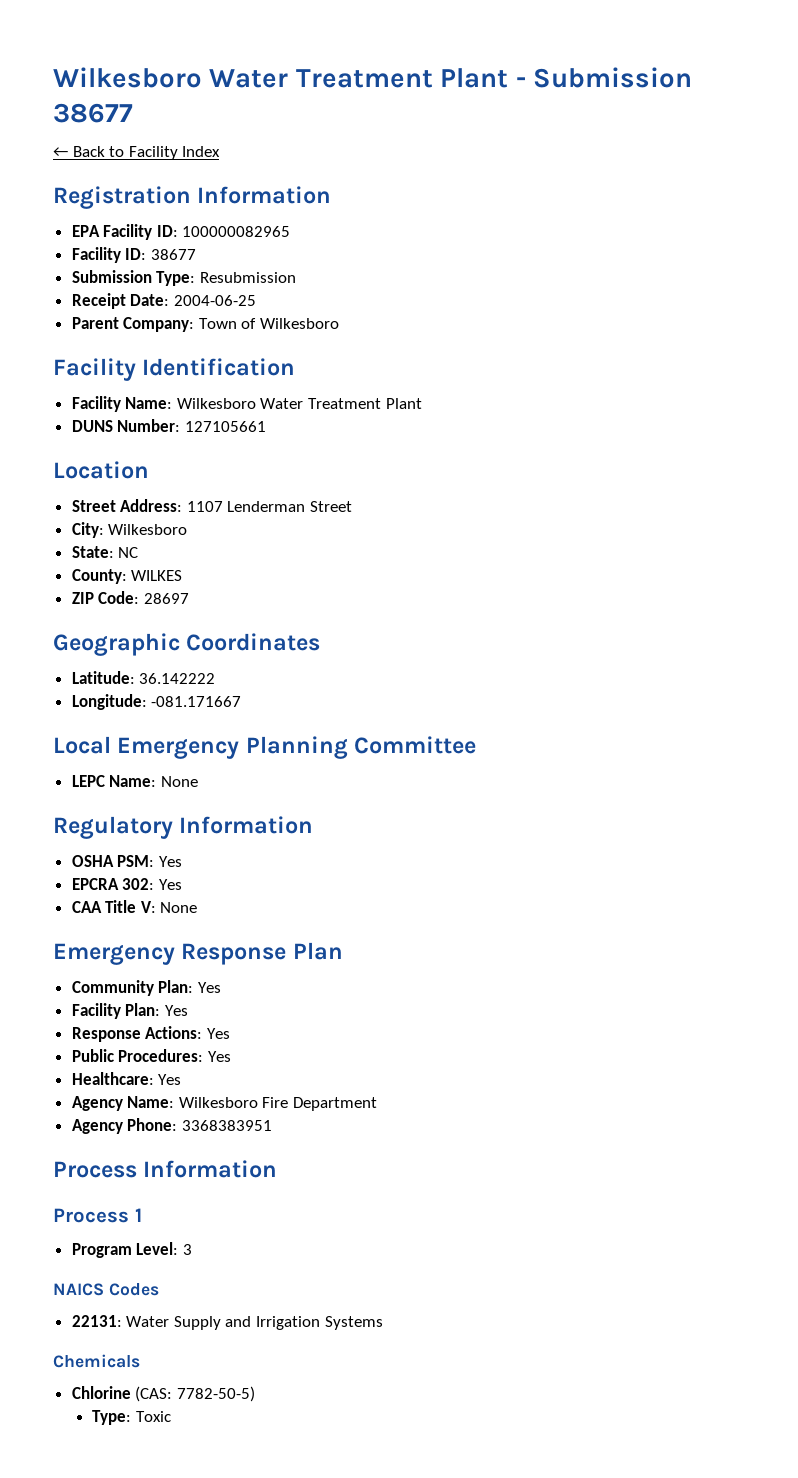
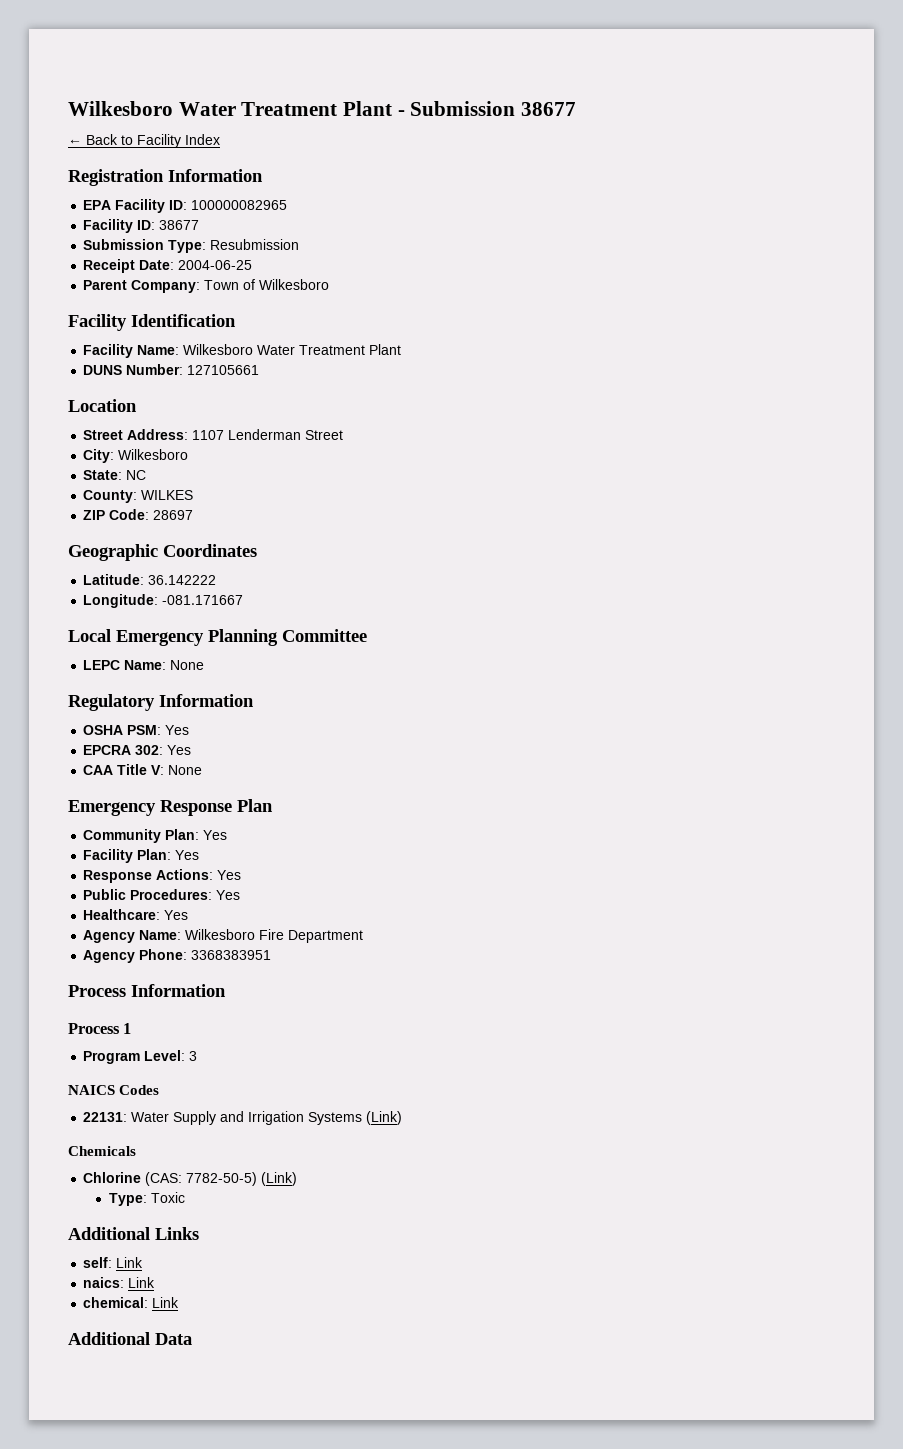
- 22131: Water Supply and Irrigation Systems
+ 22131: Water Supply and Irrigation Systems (Link)
- Chlorine (CAS: 7782-50-5)
+ Chlorine (CAS: 7782-50-5) (Link)
+ Additional Links
+ self: Link
+ naics: Link
+ chemical: Link
+ Additional Data

